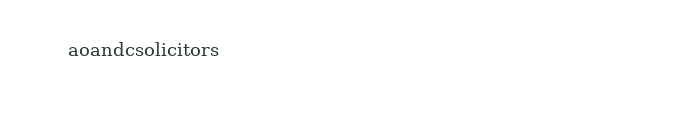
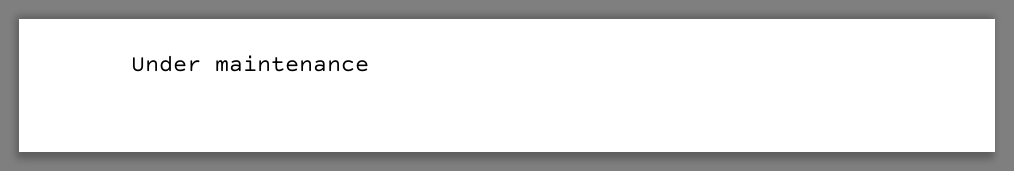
- aoandcsolicitors
+ Under maintenance

